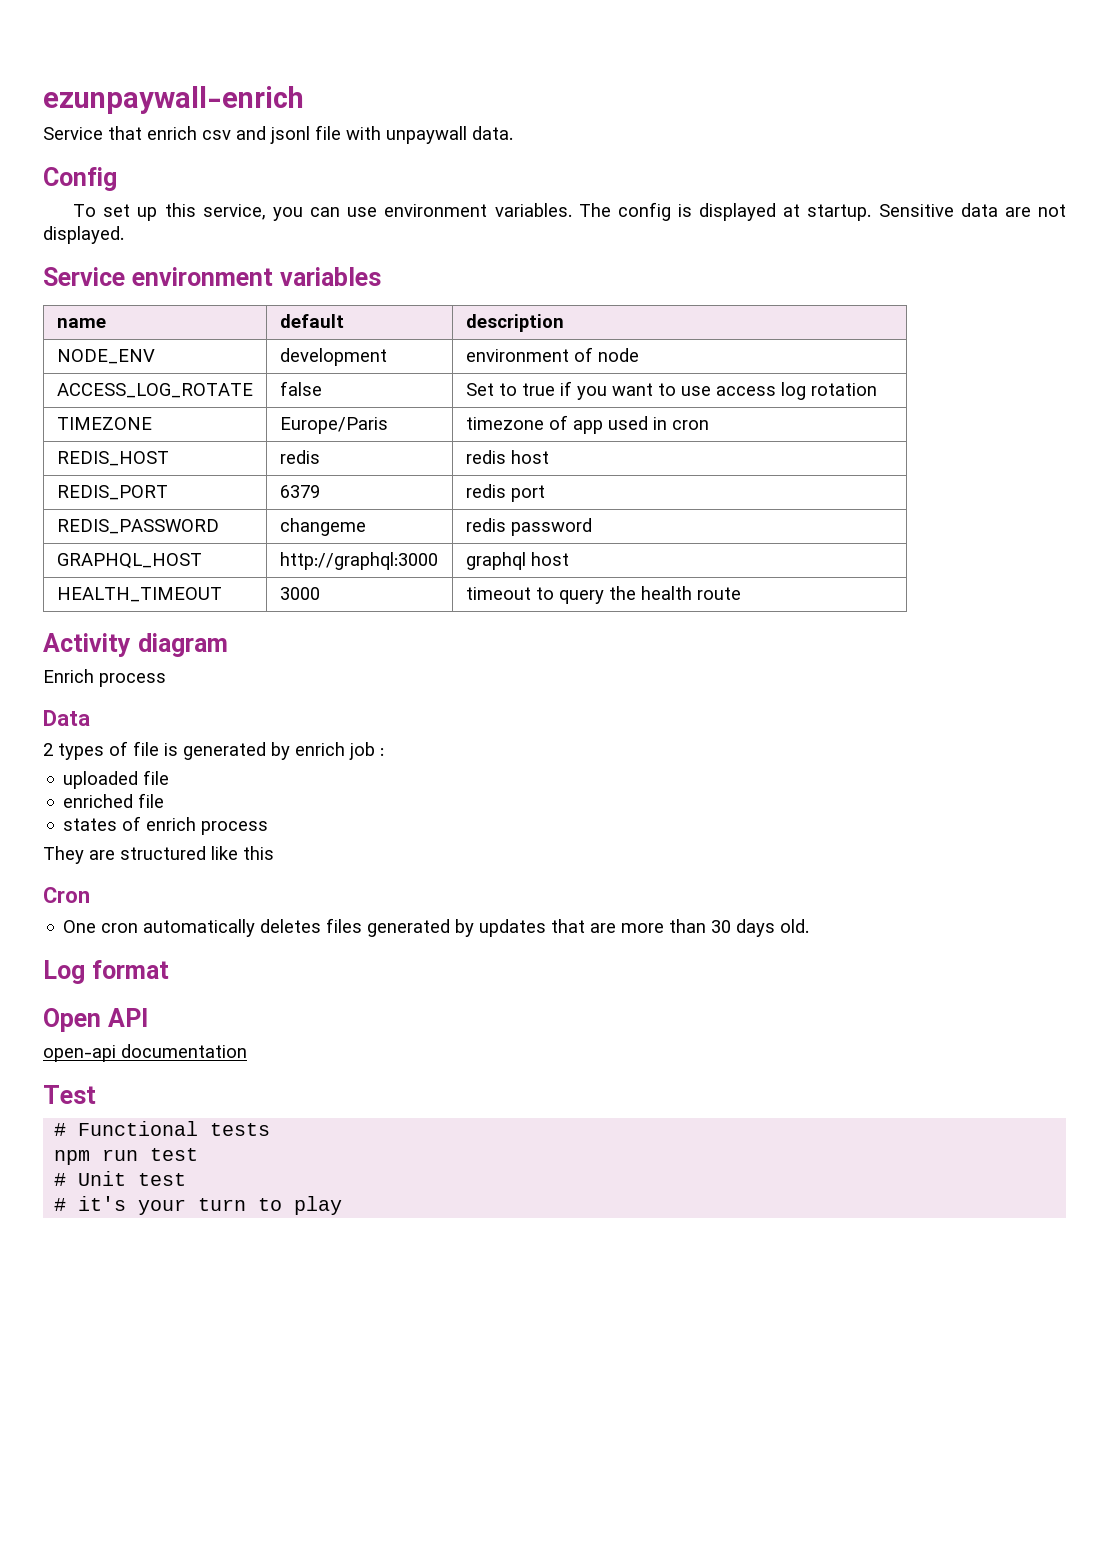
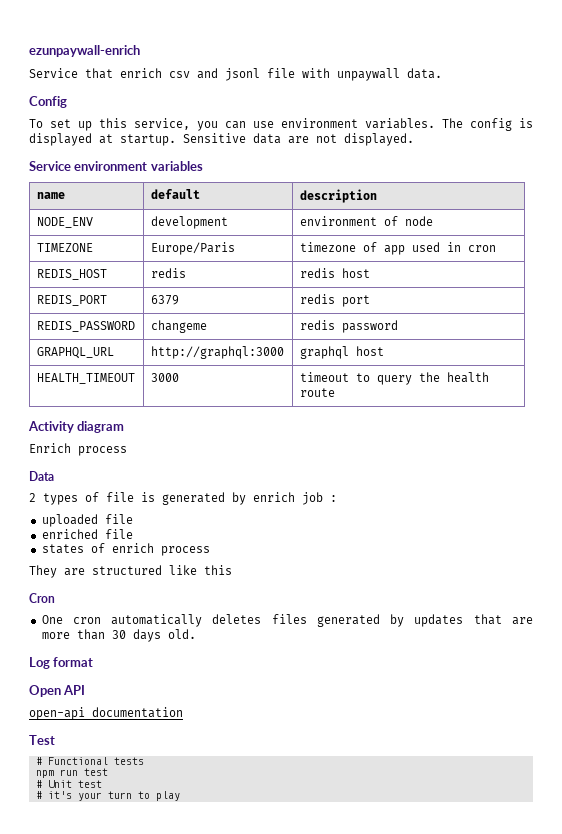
- ACCESS_LOG_ROTATE | false | Set to true if you want to use access log rotation
- GRAPHQL_HOST | http://graphql:3000 | graphql host
+ GRAPHQL_URL | http://graphql:3000 | graphql host

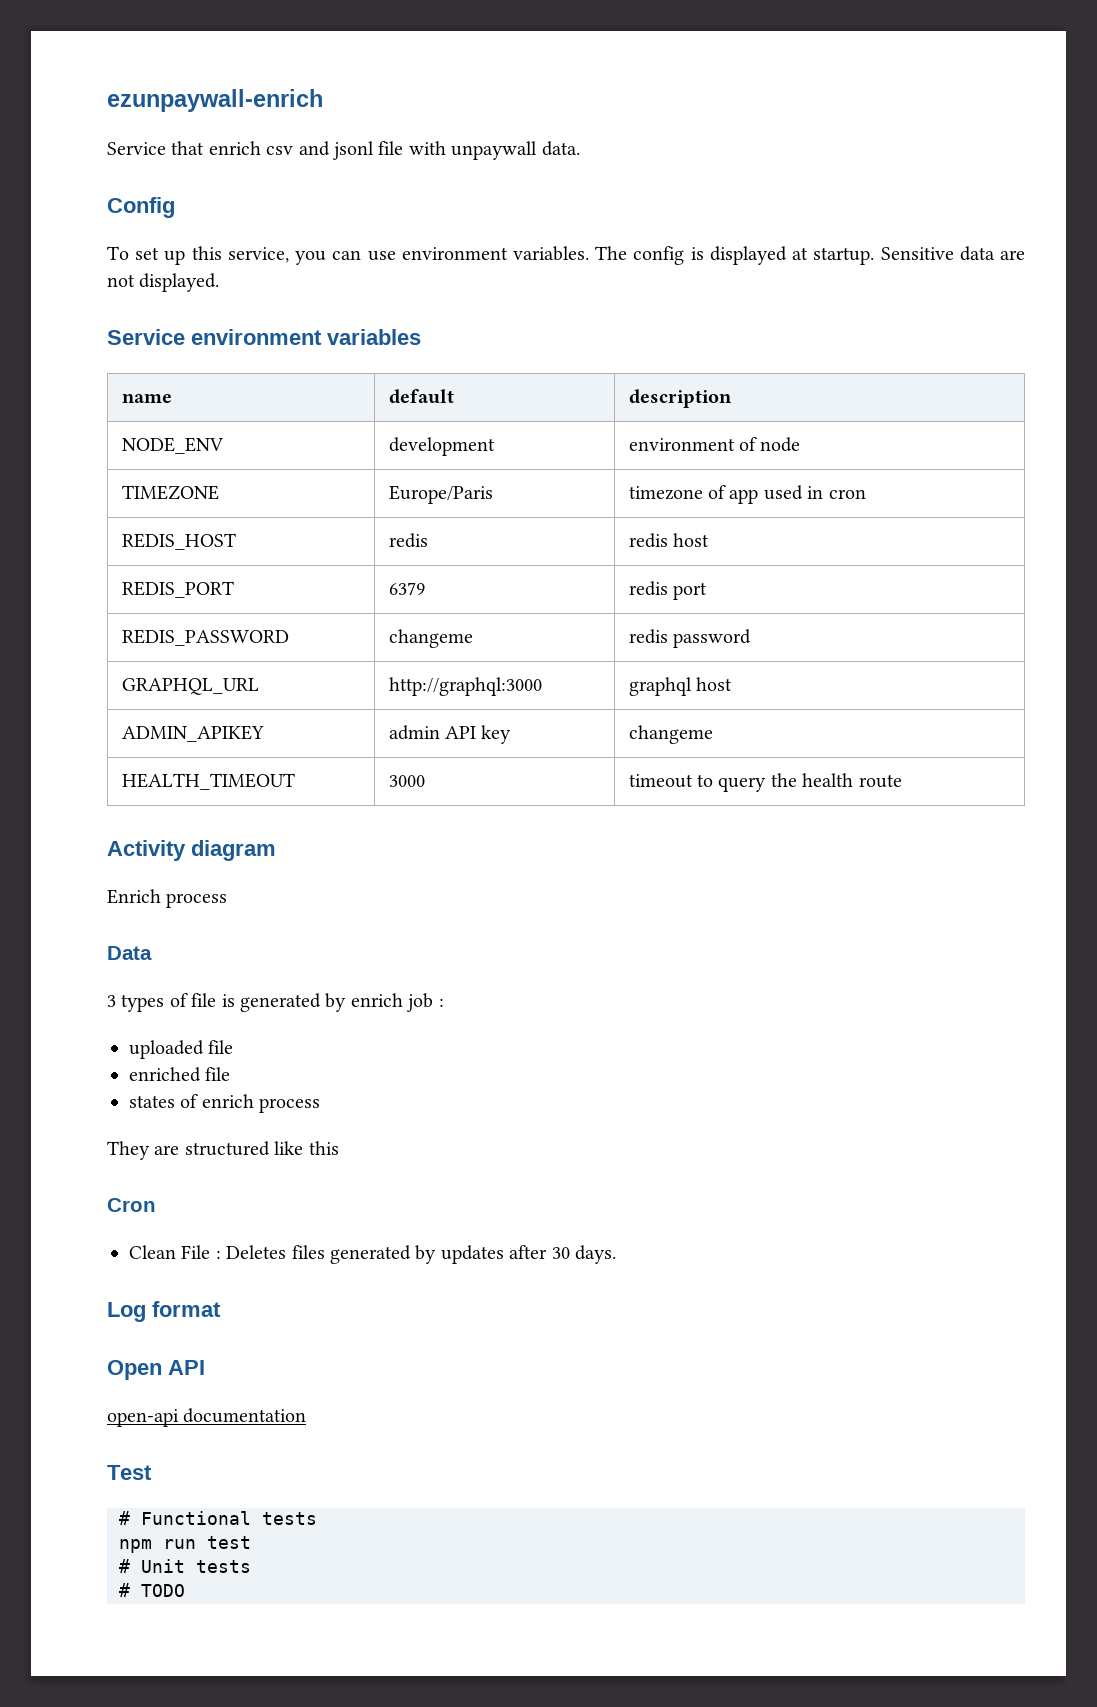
+ ADMIN_APIKEY | admin API key | changeme
- 2 types of file is generated by enrich job :
+ 3 types of file is generated by enrich job :
- One cron automatically deletes files generated by updates that are more than 30 days old.
+ Clean File : Deletes files generated by updates after 30 days.
- # Unit test
- # it's your turn to play
+ # Unit tests
+ # TODO

